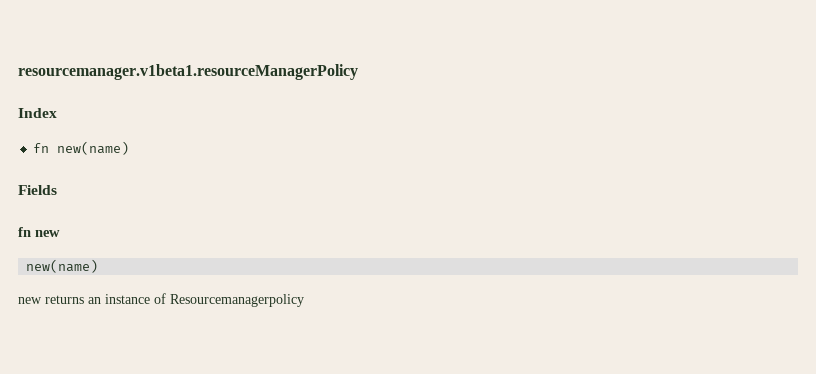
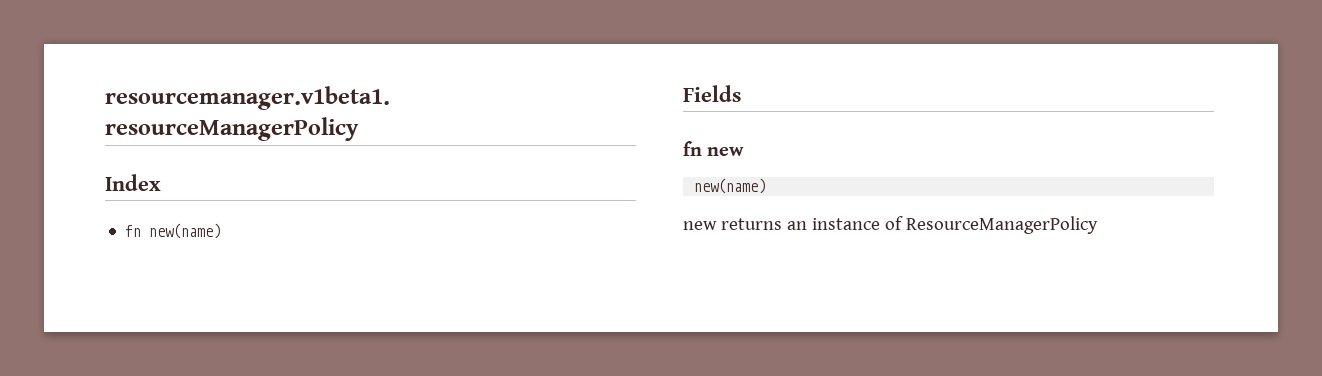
- new returns an instance of Resourcemanagerpolicy
+ new returns an instance of ResourceManagerPolicy

